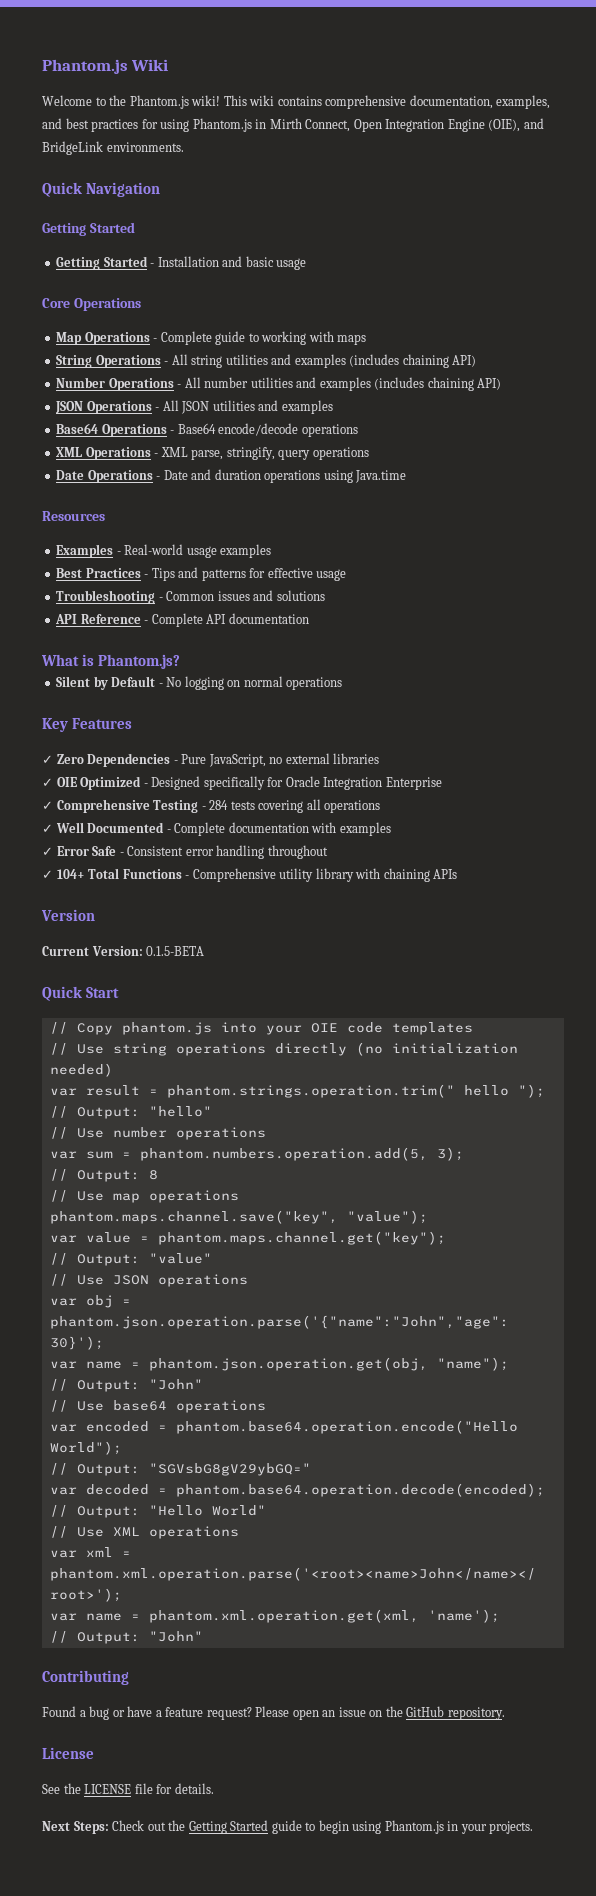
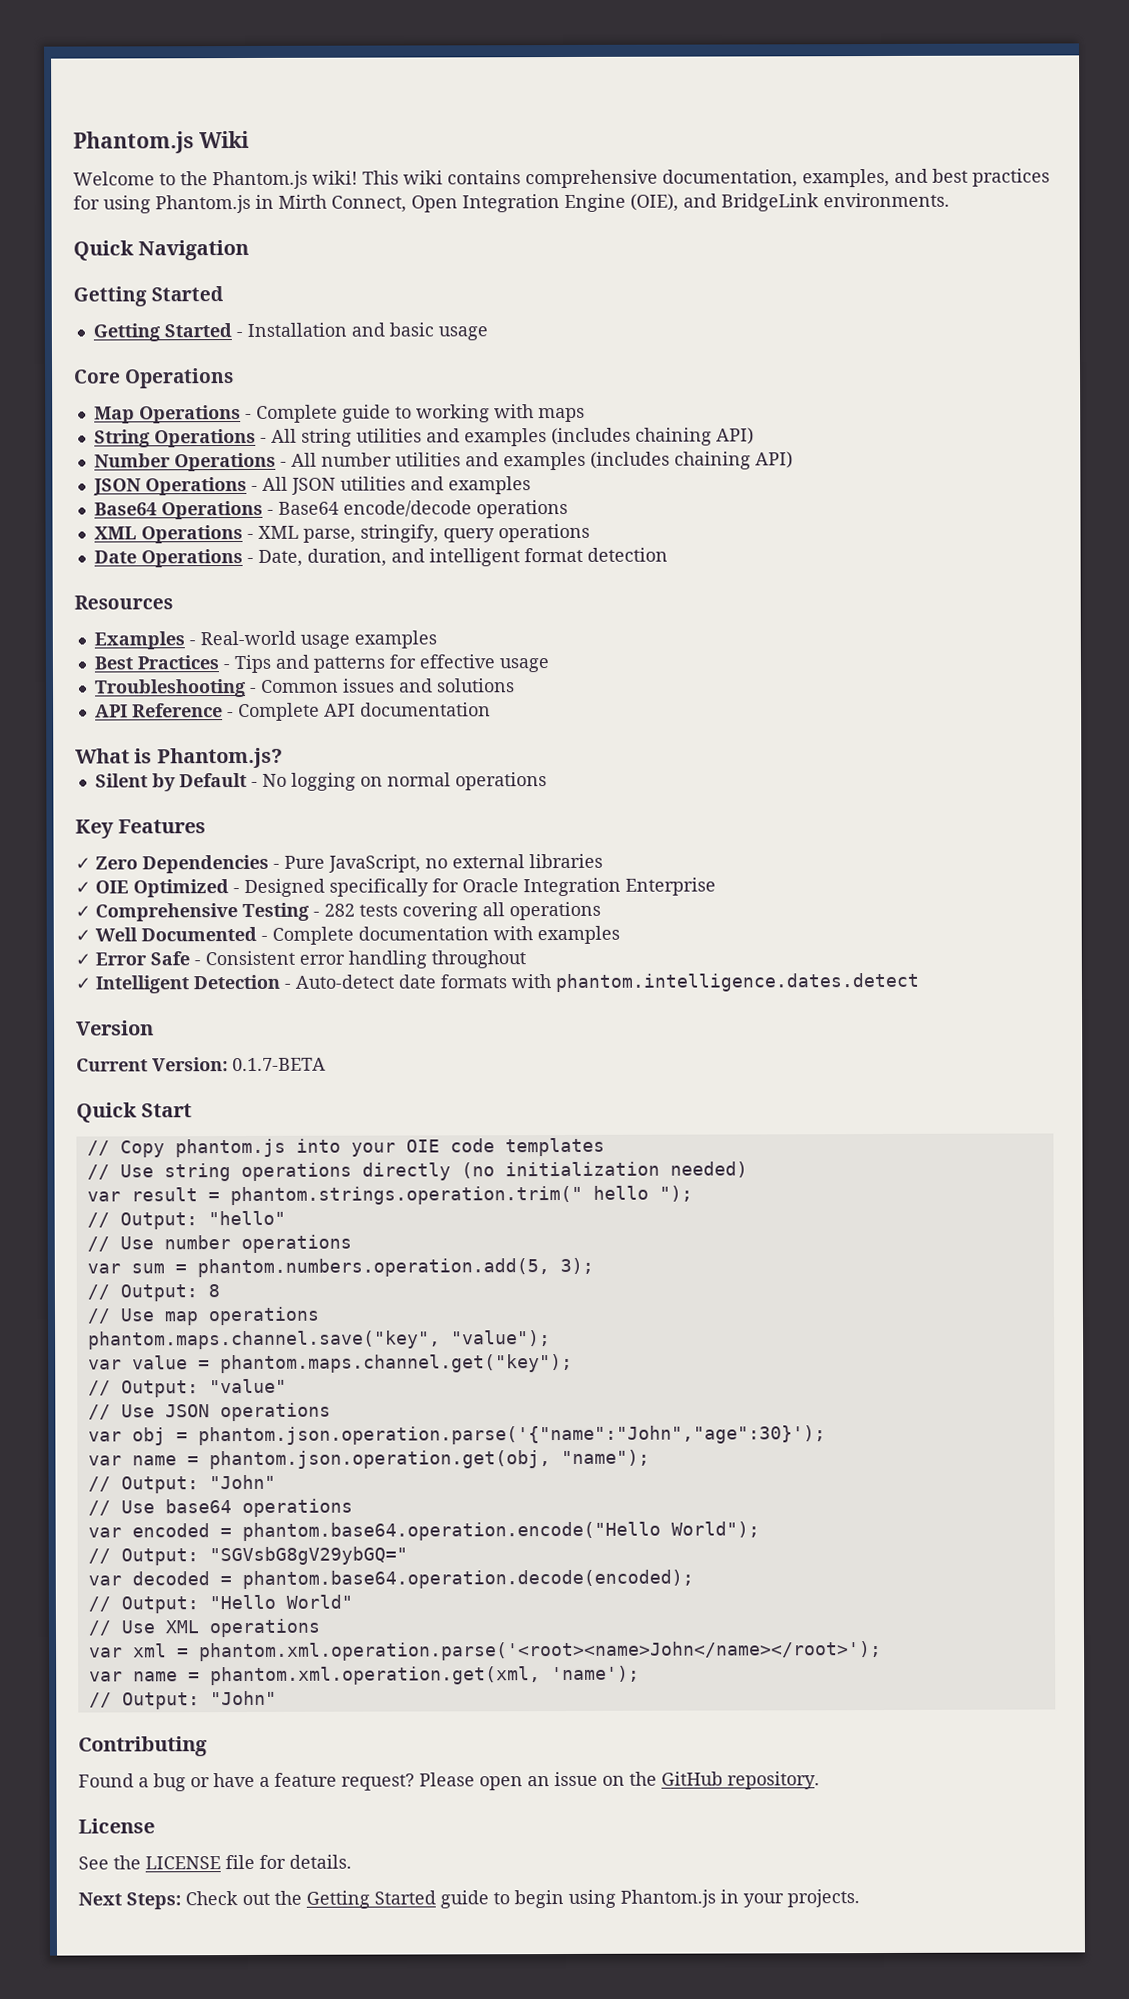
- Date Operations - Date and duration operations using Java.time
+ Date Operations - Date, duration, and intelligent format detection
- ✓ Comprehensive Testing - 284 tests covering all operations
+ ✓ Comprehensive Testing - 282 tests covering all operations
- ✓ 104+ Total Functions - Comprehensive utility library with chaining APIs
+ ✓ Intelligent Detection - Auto-detect date formats with phantom.intelligence.dates.detect
- Current Version: 0.1.5-BETA
+ Current Version: 0.1.7-BETA

